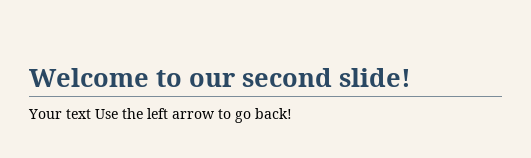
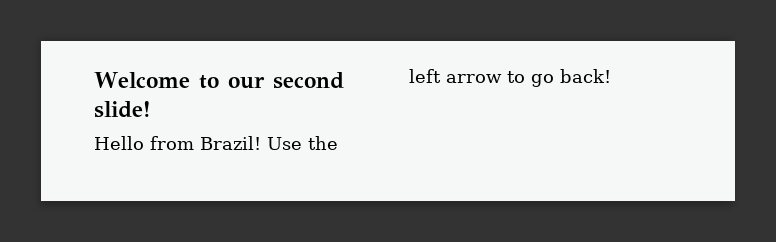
- Your text Use the left arrow to go back!
+ Hello from Brazil! Use the left arrow to go back!

